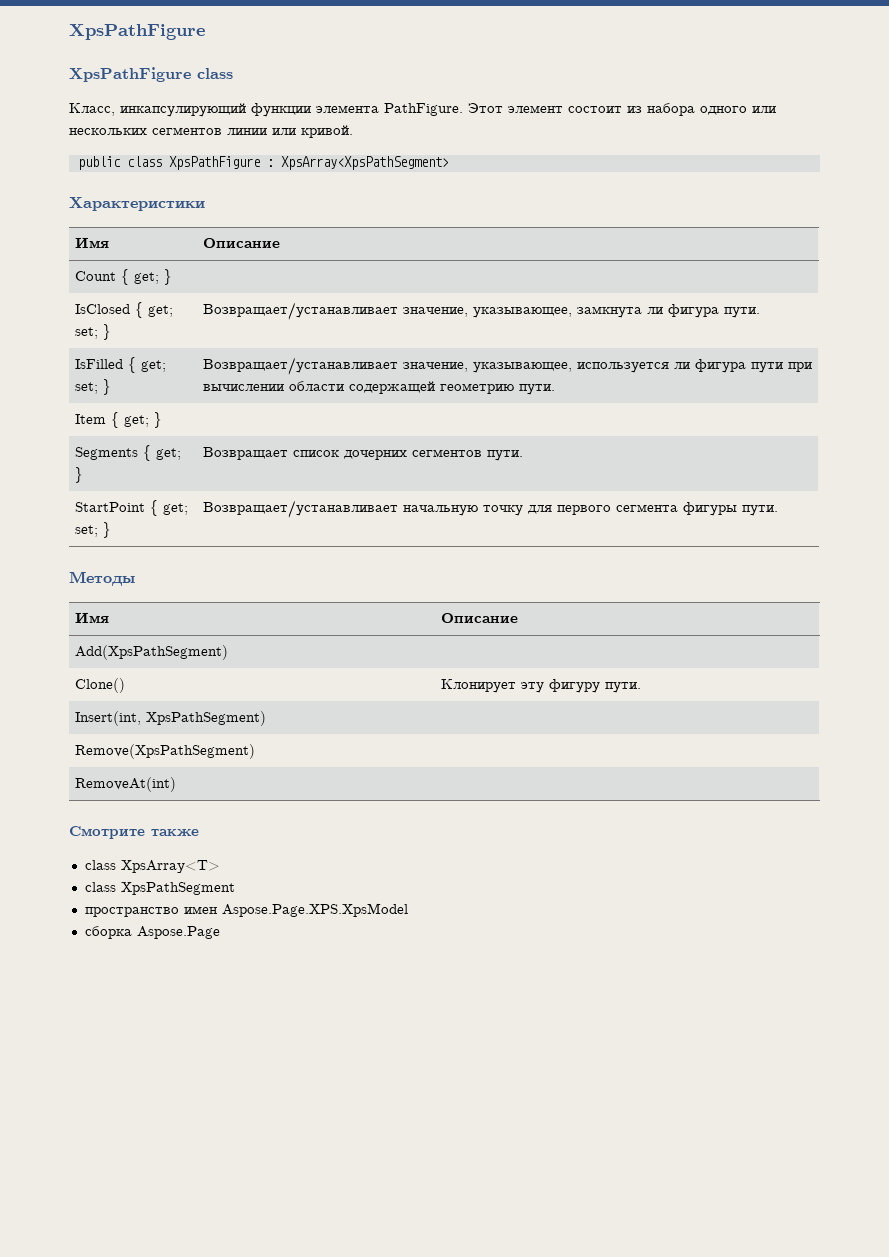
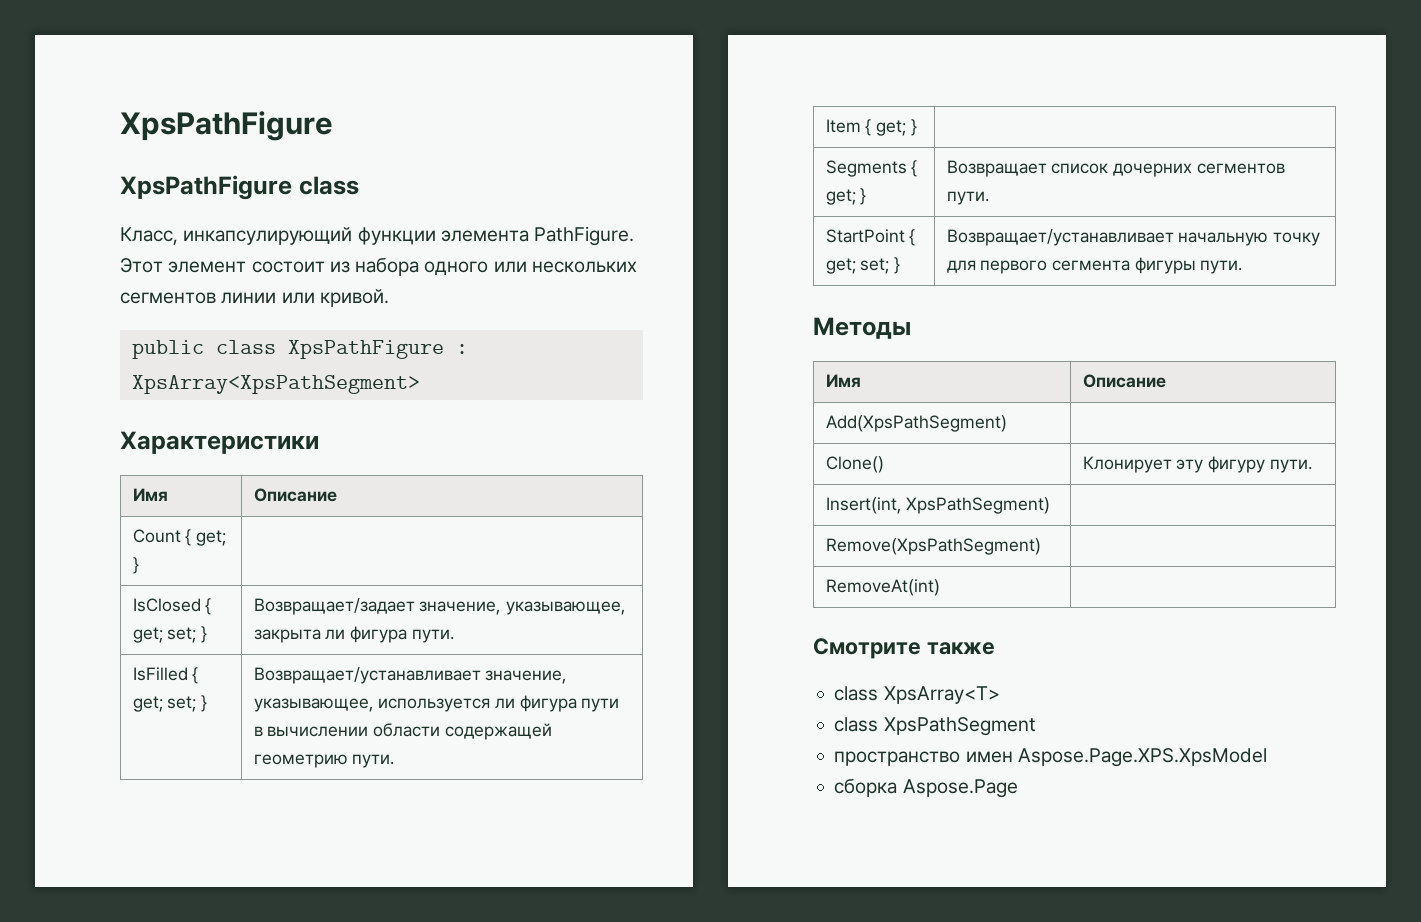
- IsClosed { get; set; } | Возвращает/устанавливает значение, указывающее, замкнута ли фигура пути.
+ IsClosed { get; set; } | Возвращает/задает значение, указывающее, закрыта ли фигура пути.
- IsFilled { get; set; } | Возвращает/устанавливает значение, указывающее, используется ли фигура пути при вычислении области содержащей геометрию пути.
+ IsFilled { get; set; } | Возвращает/устанавливает значение, указывающее, используется ли фигура пути в вычислении области содержащей геометрию пути.

